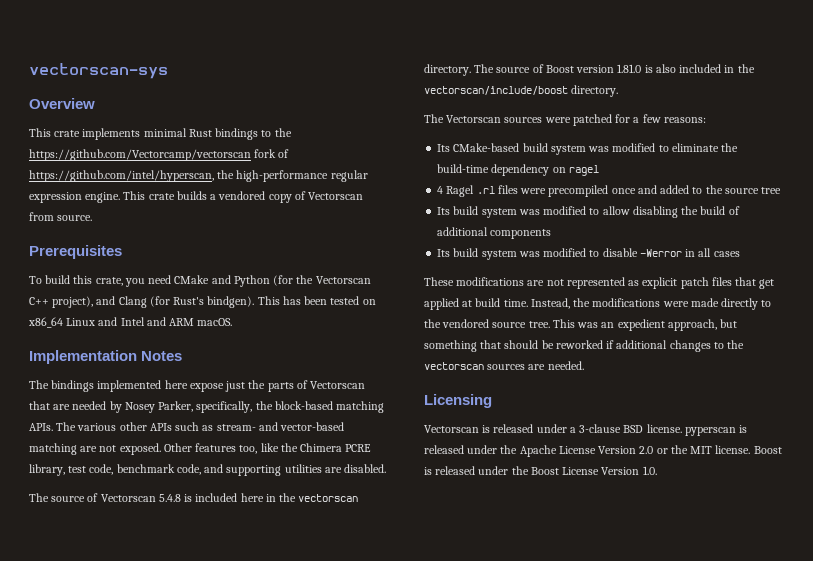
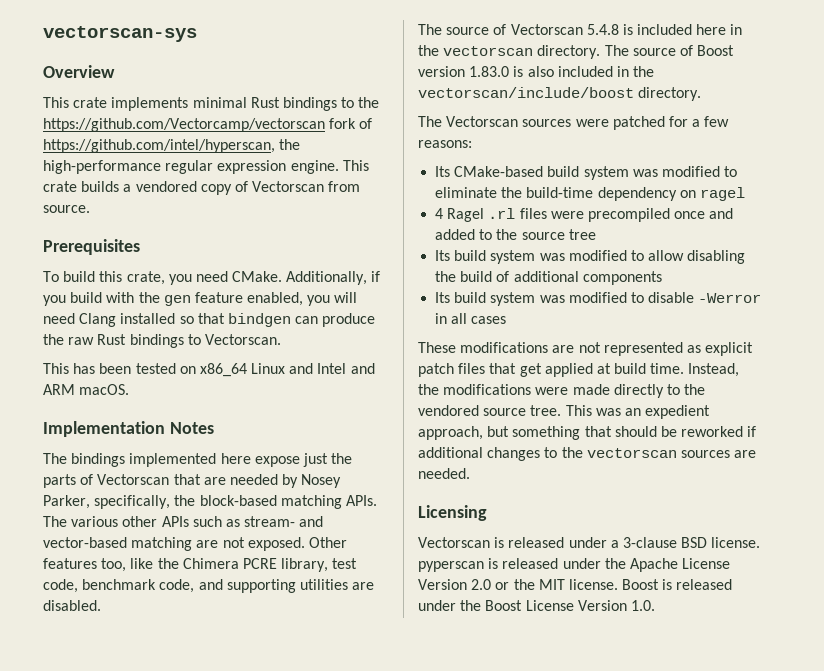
- To build this crate, you need CMake and Python (for the Vectorscan C++ project), and Clang (for Rust's bindgen). This has been tested on x86_64 Linux and Intel and ARM macOS.
+ To build this crate, you need CMake. Additionally, if you build with the gen feature enabled, you will need Clang installed so that bindgen can produce the raw Rust bindings to Vectorscan.
+ This has been tested on x86_64 Linux and Intel and ARM macOS.
- The source of Boost version 1.81.0 is also included in the vectorscan/include/boost directory.
+ The source of Boost version 1.83.0 is also included in the vectorscan/include/boost directory.

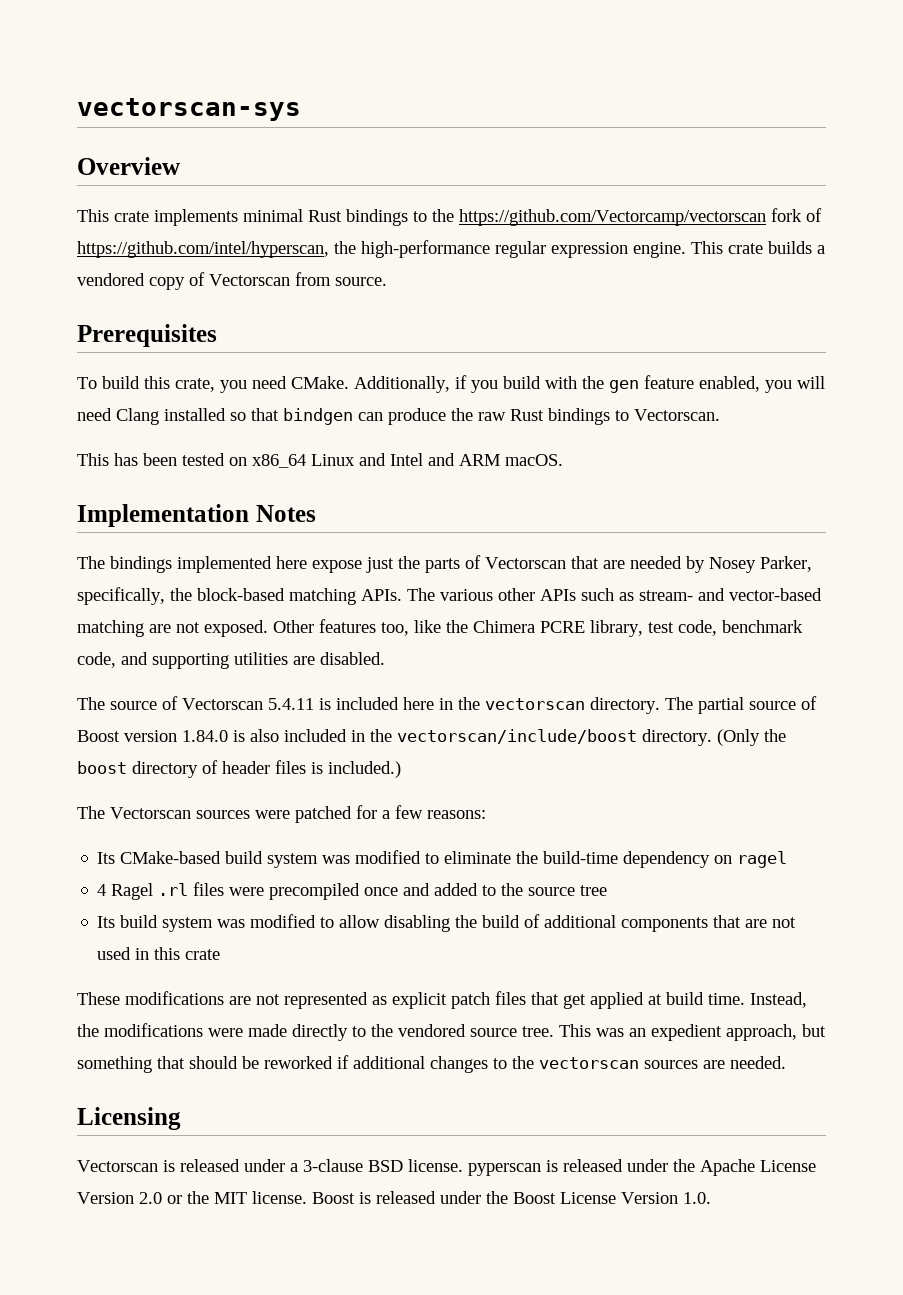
- The source of Vectorscan 5.4.8 is included here in the vectorscan directory.
+ The source of Vectorscan 5.4.11 is included here in the vectorscan directory.
- The source of Boost version 1.83.0 is also included in the vectorscan/include/boost directory.
+ The partial source of Boost version 1.84.0 is also included in the vectorscan/include/boost directory. (Only the boost directory of header files is included.)
- Its build system was modified to allow disabling the build of additional components
- Its build system was modified to disable -Werror in all cases
+ Its build system was modified to allow disabling the build of additional components that are not used in this crate

